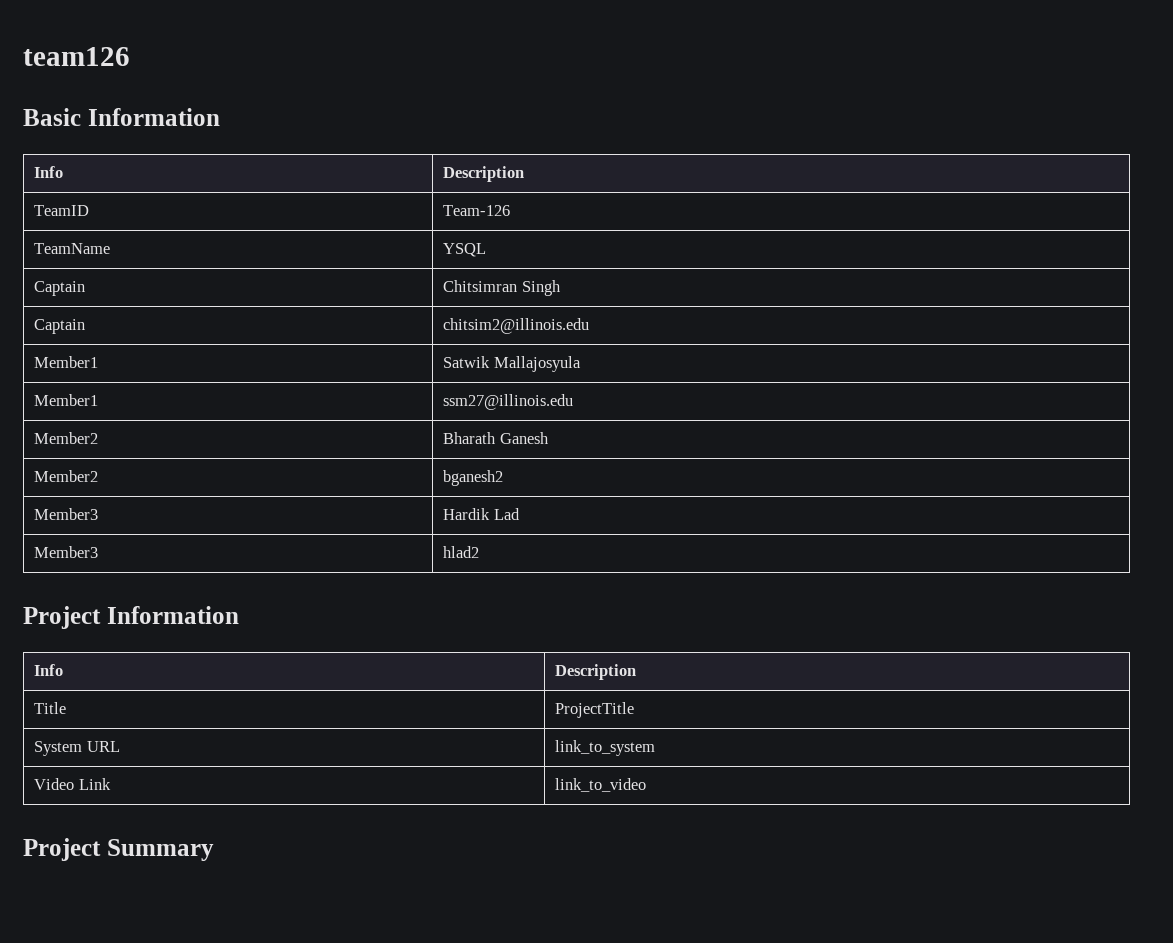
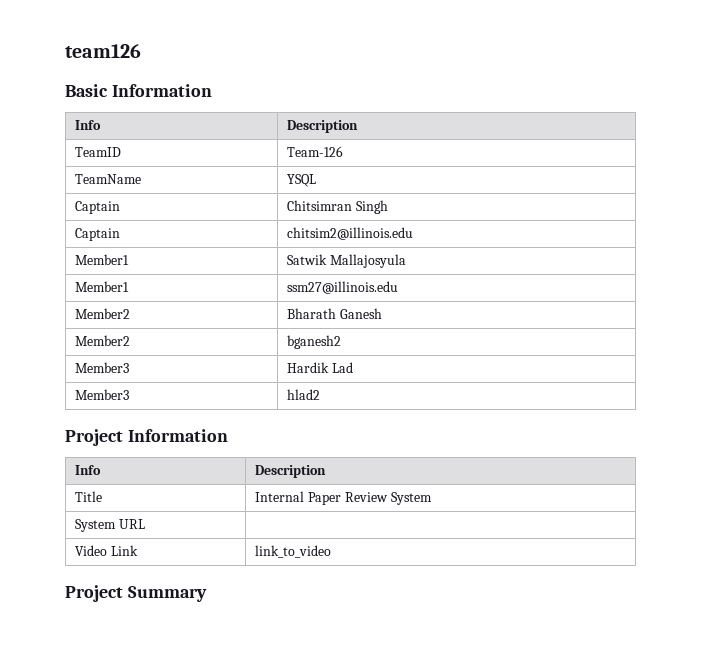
- Title | ProjectTitle
+ Title | Internal Paper Review System
- System URL | link_to_system
+ System URL |

